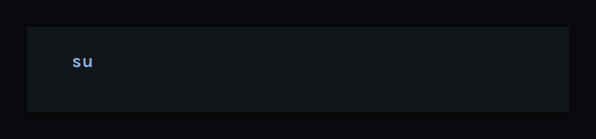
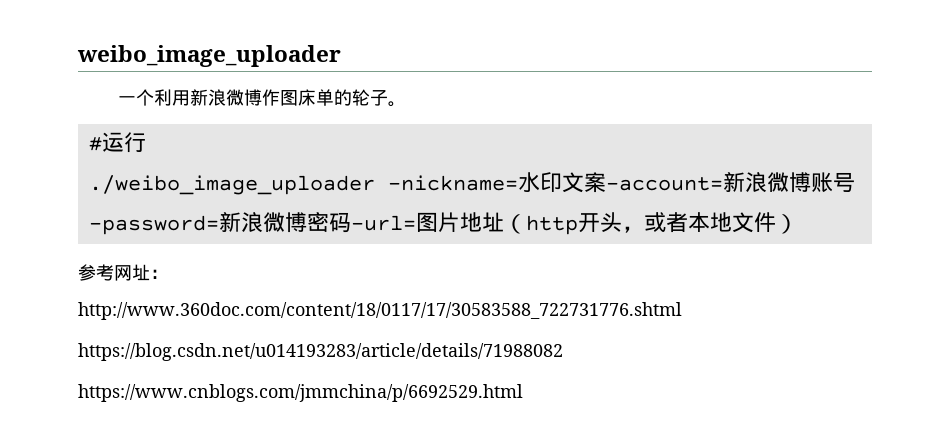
- su
+ weibo_image_uploader
+ 一个利用新浪微博作图床单的轮子。
+ #运行
+ ./weibo_image_uploader -nickname=水印文案-account=新浪微博账号-password=新浪微博密码-url=图片地址（http开头，或者本地文件）
+ 参考网址：
+ http://www.360doc.com/content/18/0117/17/30583588_722731776.shtml
+ https://blog.csdn.net/u014193283/article/details/71988082
+ https://www.cnblogs.com/jmmchina/p/6692529.html

